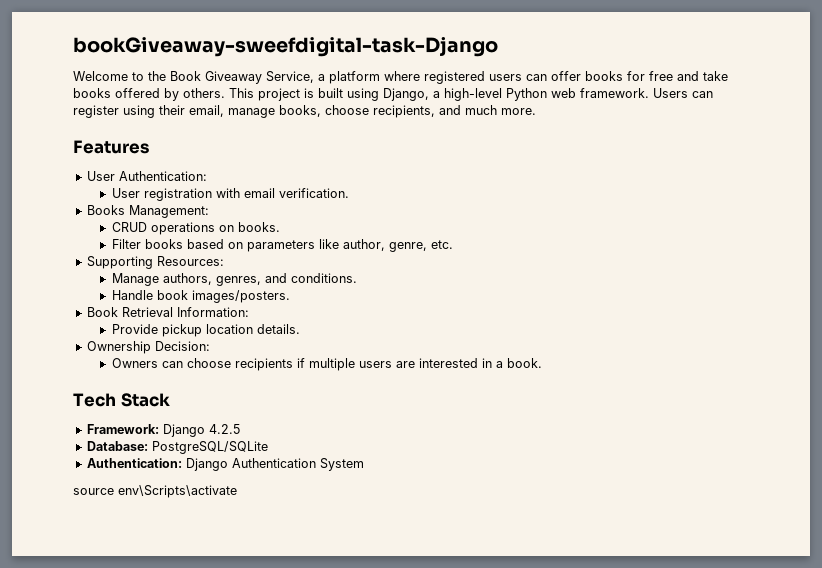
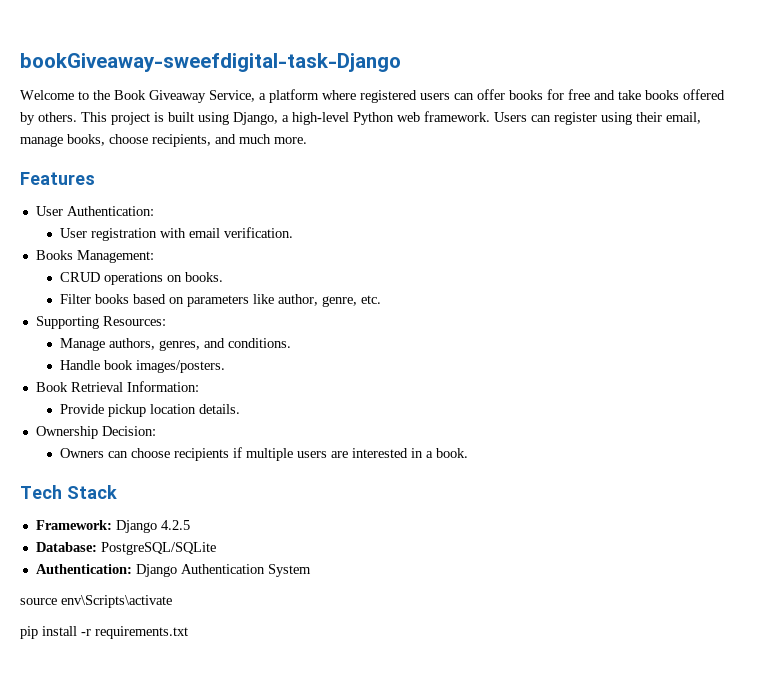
+ pip install -r requirements.txt

